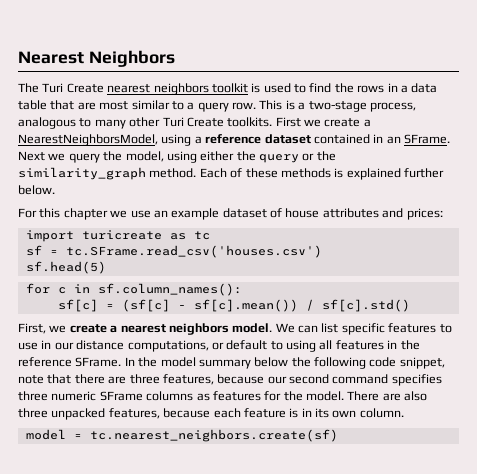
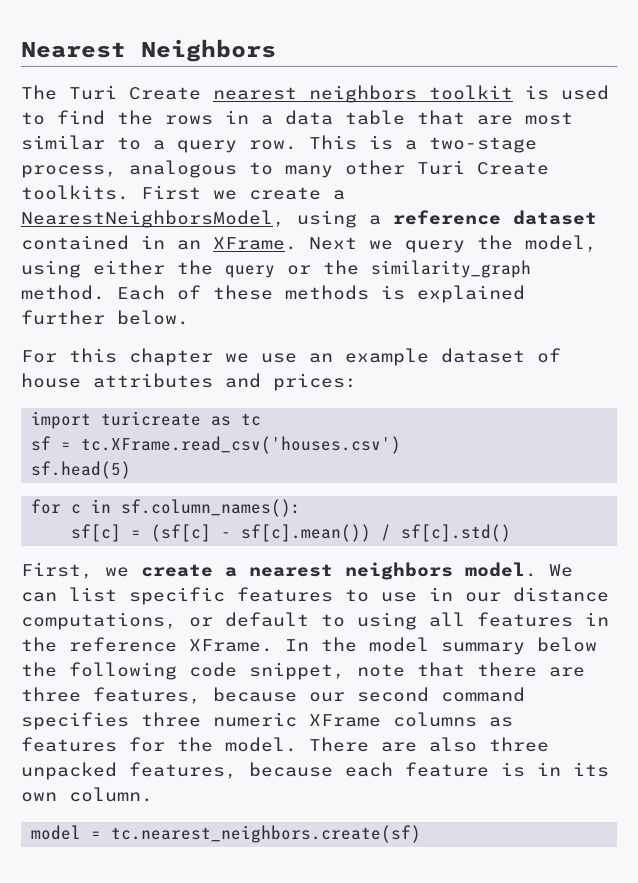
- First we create a NearestNeighborsModel, using a reference dataset contained in an SFrame.
+ First we create a NearestNeighborsModel, using a reference dataset contained in an XFrame.
- sf = tc.SFrame.read_csv('houses.csv')
+ sf = tc.XFrame.read_csv('houses.csv')
- We can list specific features to use in our distance computations, or default to using all features in the reference SFrame.
+ We can list specific features to use in our distance computations, or default to using all features in the reference XFrame.
- In the model summary below the following code snippet, note that there are three features, because our second command specifies three numeric SFrame columns as features for the model.
+ In the model summary below the following code snippet, note that there are three features, because our second command specifies three numeric XFrame columns as features for the model.

